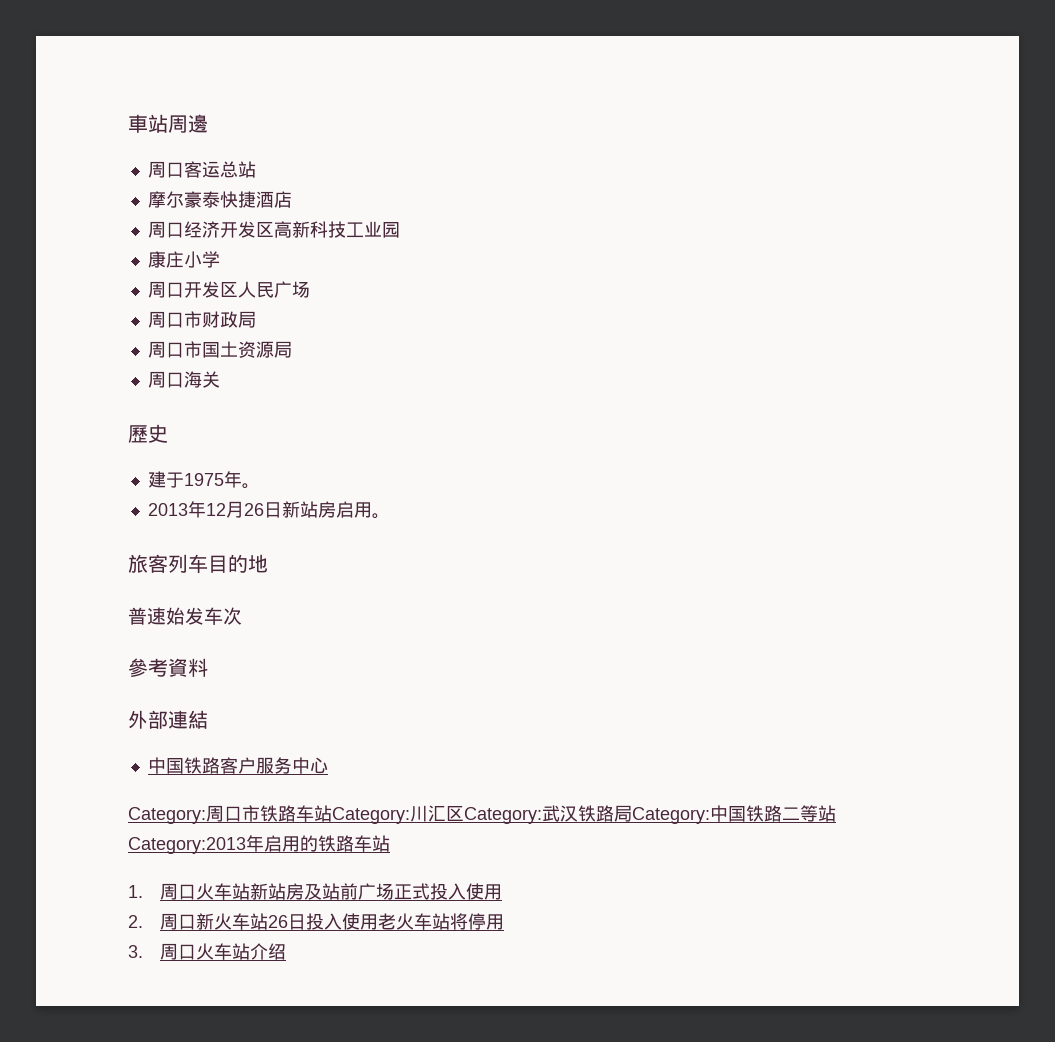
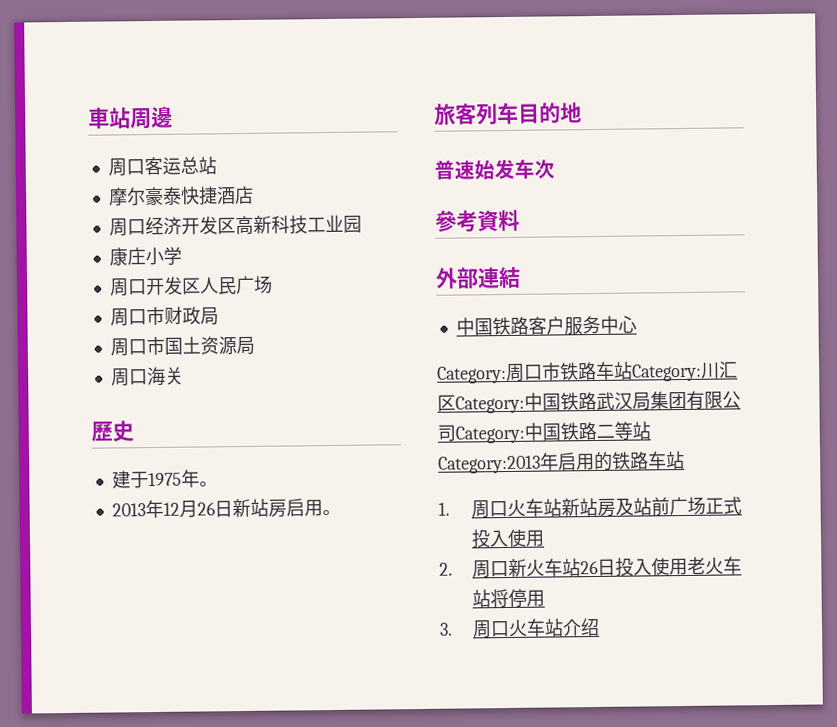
- Category:周口市铁路车站Category:川汇区Category:武汉铁路局Category:中国铁路二等站Category:2013年启用的铁路车站
+ Category:周口市铁路车站Category:川汇区Category:中国铁路武汉局集团有限公司Category:中国铁路二等站Category:2013年启用的铁路车站

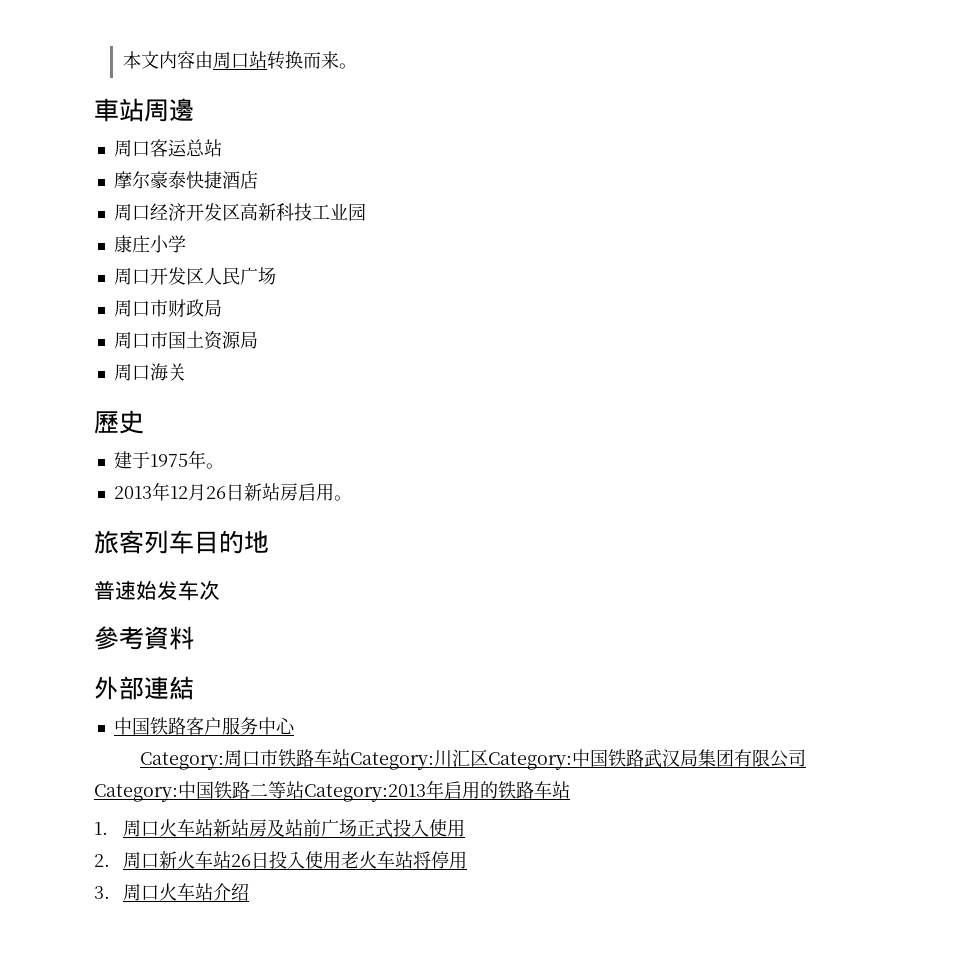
+ 本文内容由周口站转换而来。

